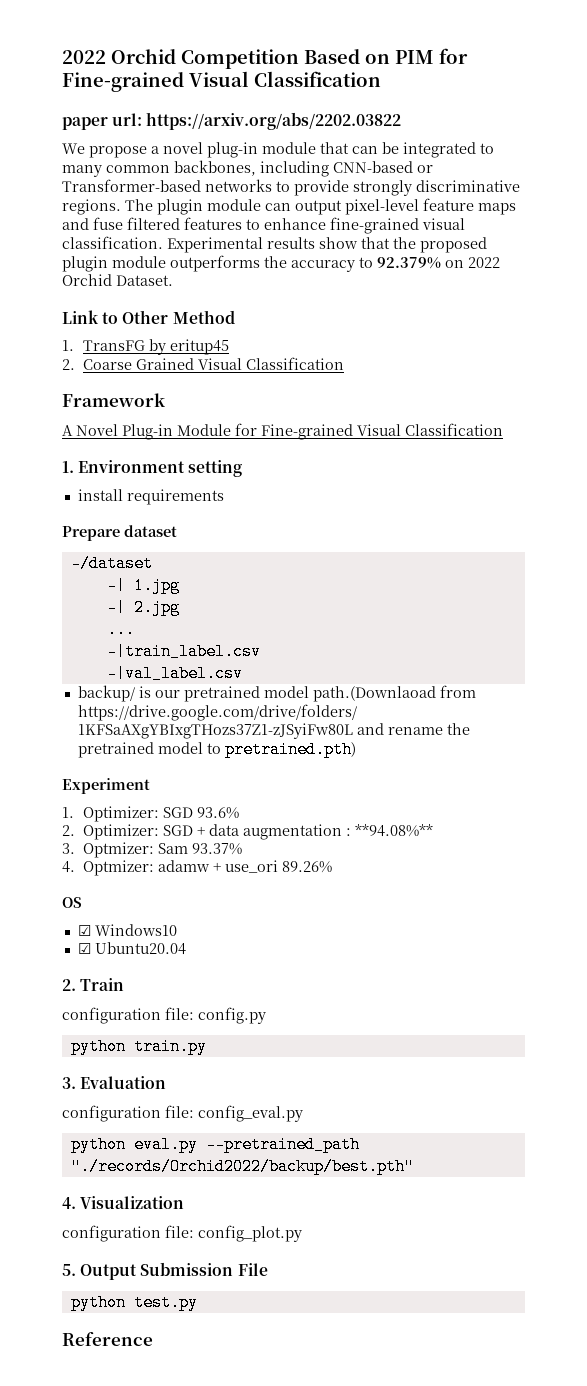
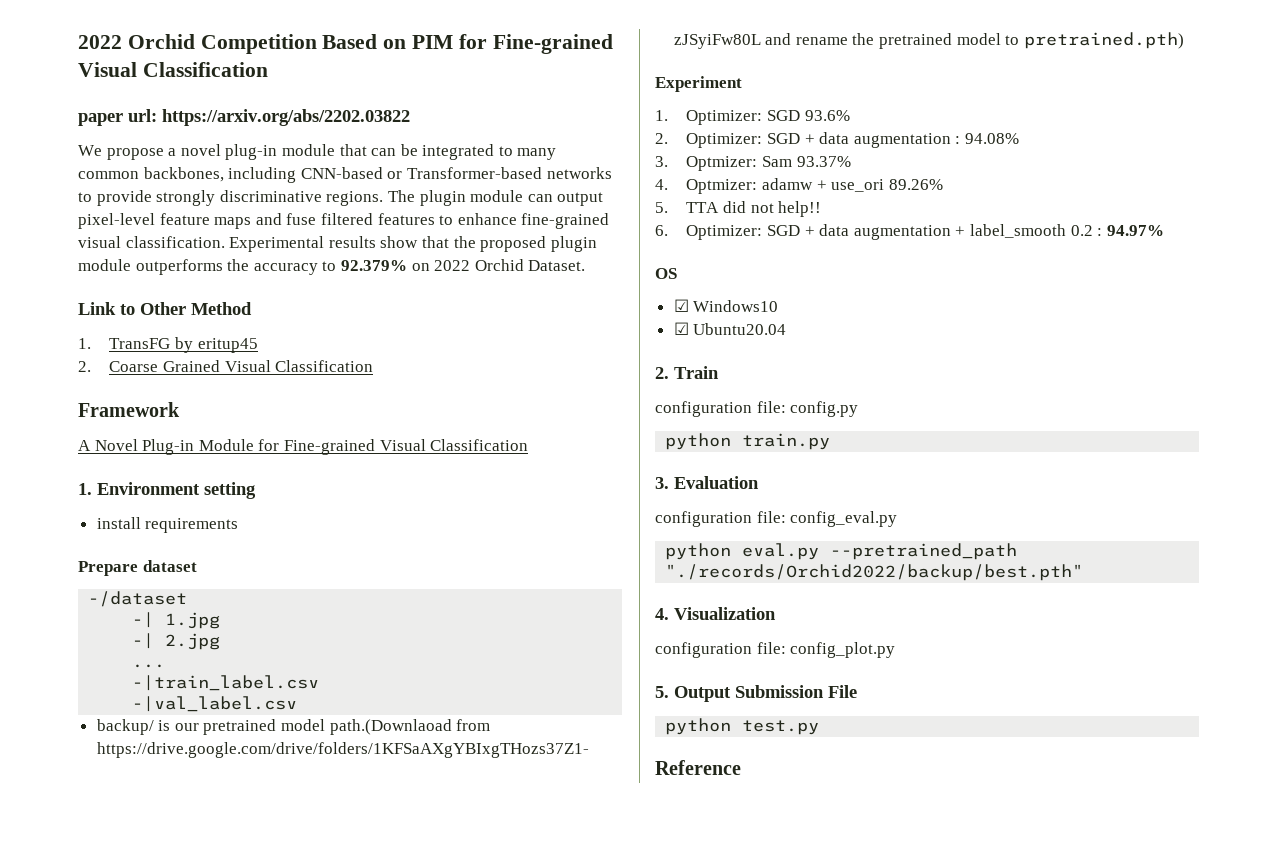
- 2. Optimizer: SGD + data augmentation : **94.08%**
+ 2. Optimizer: SGD + data augmentation : 94.08%
+ 5. TTA did not help!!
+ 6. Optimizer: SGD + data augmentation + label_smooth 0.2 : 94.97%

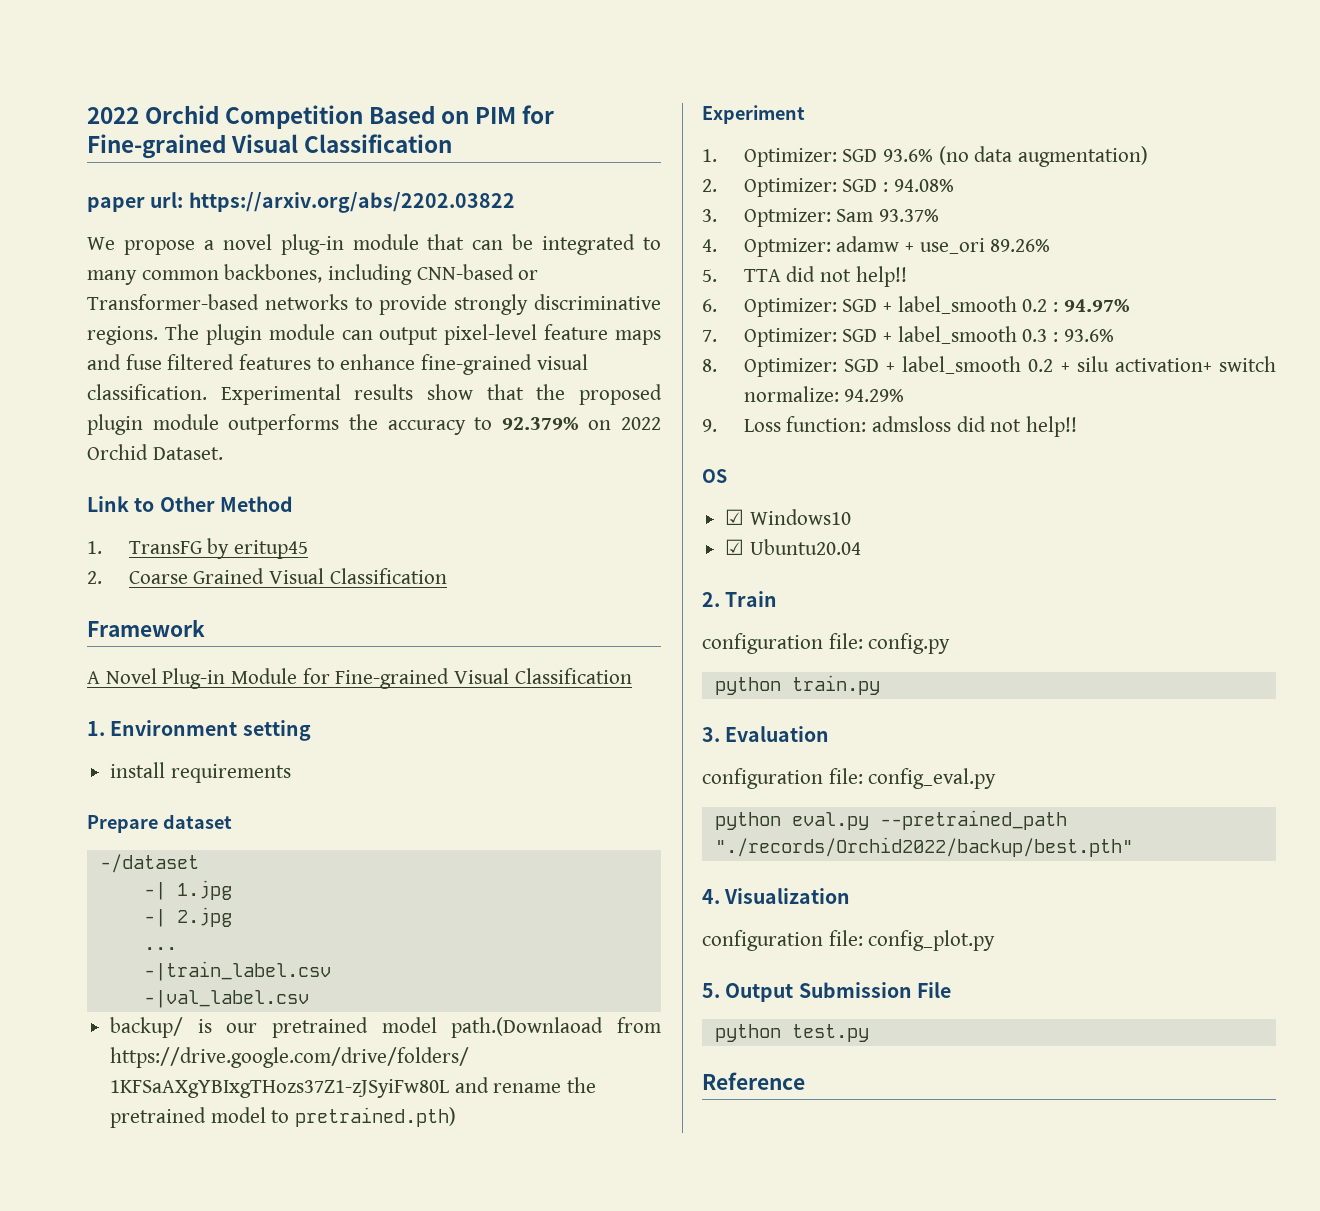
- 1. Optimizer: SGD 93.6%
+ 1. Optimizer: SGD 93.6% (no data augmentation)
- 2. Optimizer: SGD + data augmentation : 94.08%
+ 2. Optimizer: SGD : 94.08%
- 6. Optimizer: SGD + data augmentation + label_smooth 0.2 : 94.97%
+ 6. Optimizer: SGD + label_smooth 0.2 : 94.97%
+ 7. Optimizer: SGD + label_smooth 0.3 : 93.6%
+ 8. Optimizer: SGD + label_smooth 0.2 + silu activation+ switch normalize: 94.29%
+ 9. Loss function: admsloss did not help!!

